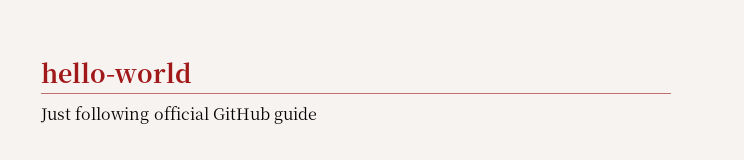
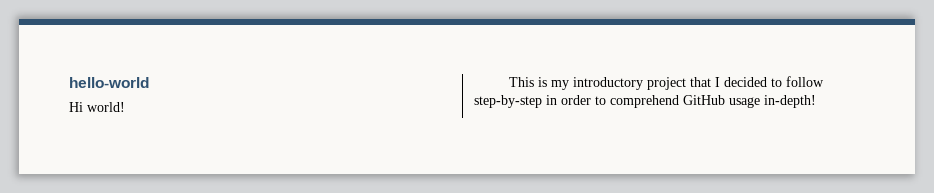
- Just following official GitHub guide
+ Hi world!
+ This is my introductory project that I decided to follow step-by-step in order to comprehend GitHub usage in-depth!

